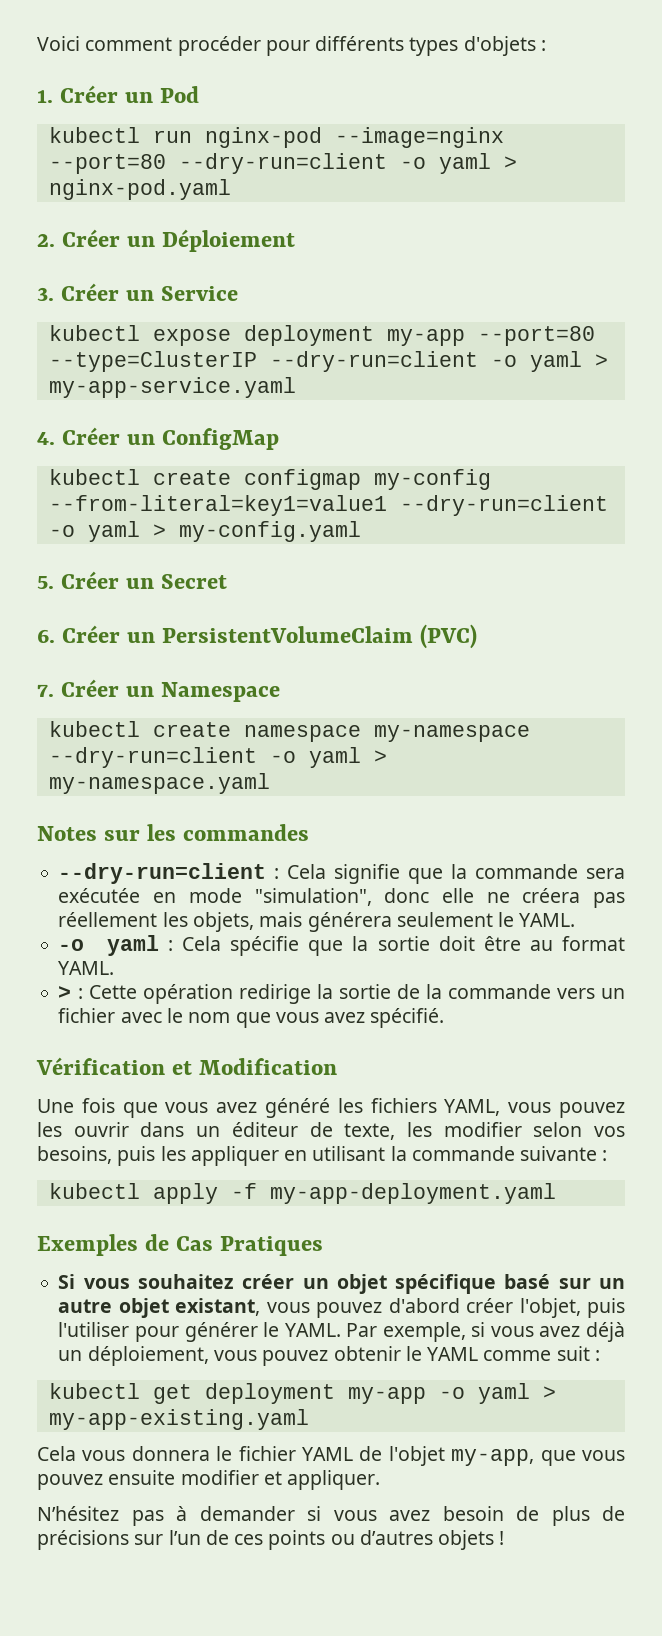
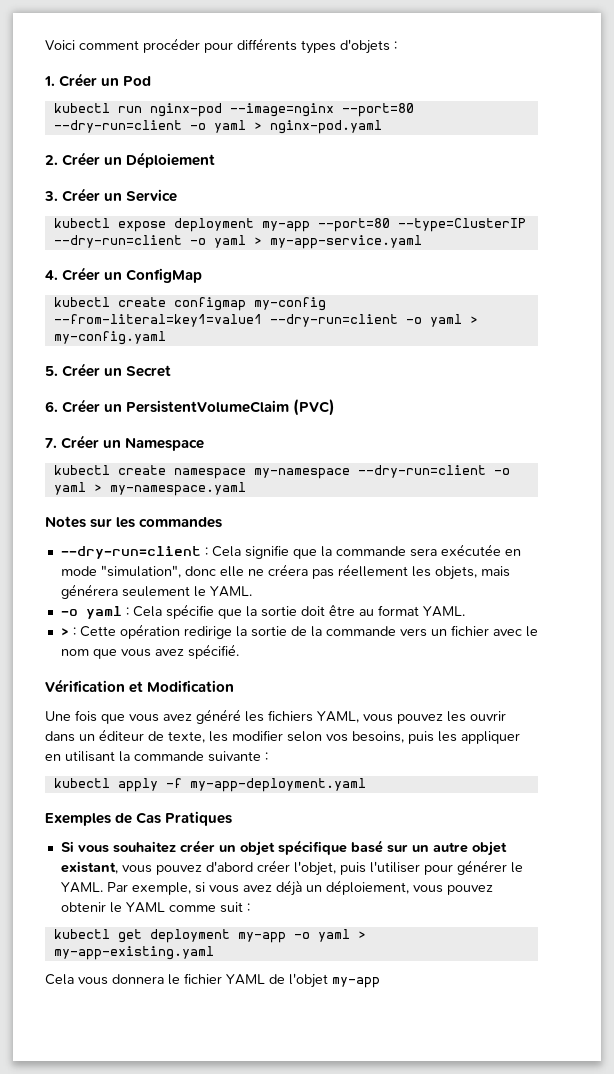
- Cela vous donnera le fichier YAML de l'objet my-app, que vous pouvez ensuite modifier et appliquer.
- N’hésitez pas à demander si vous avez besoin de plus de précisions sur l’un de ces points ou d’autres objets !
+ Cela vous donnera le fichier YAML de l'objet my-app

